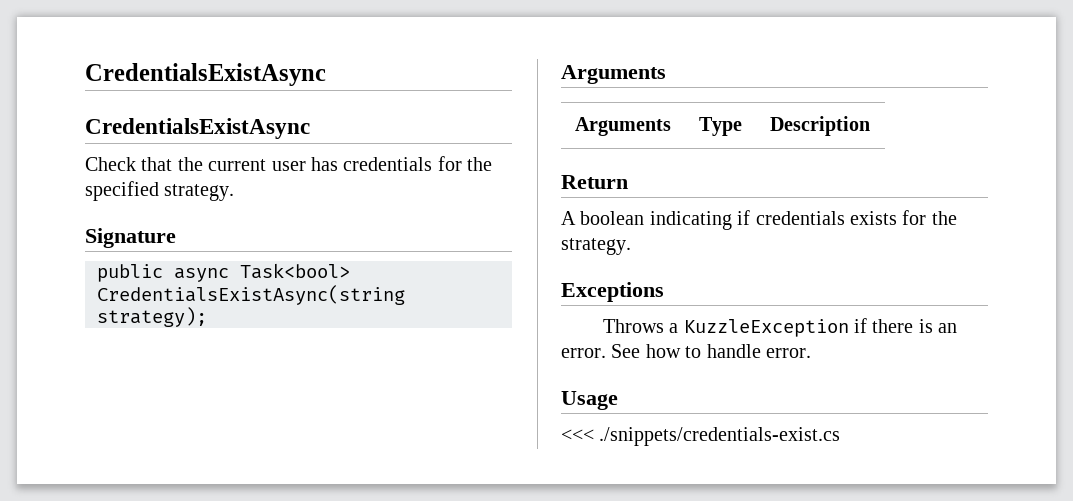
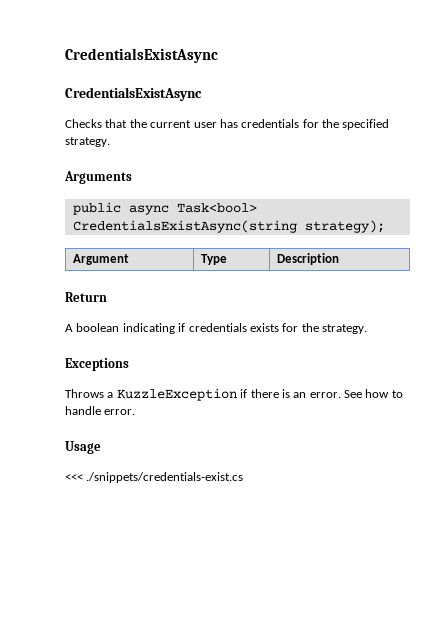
- Check that the current user has credentials for the specified strategy.
+ Checks that the current user has credentials for the specified strategy.
- Signature
+ Arguments
  public async Task<bool> CredentialsExistAsync(string strategy);
- Arguments
- Arguments | Type | Description
+ Argument | Type | Description

